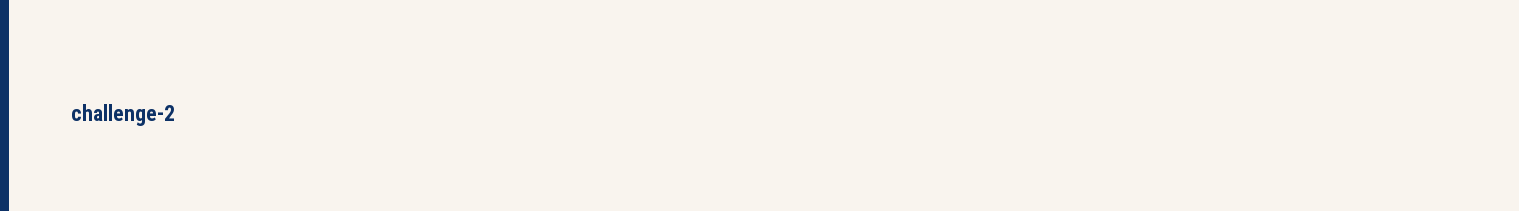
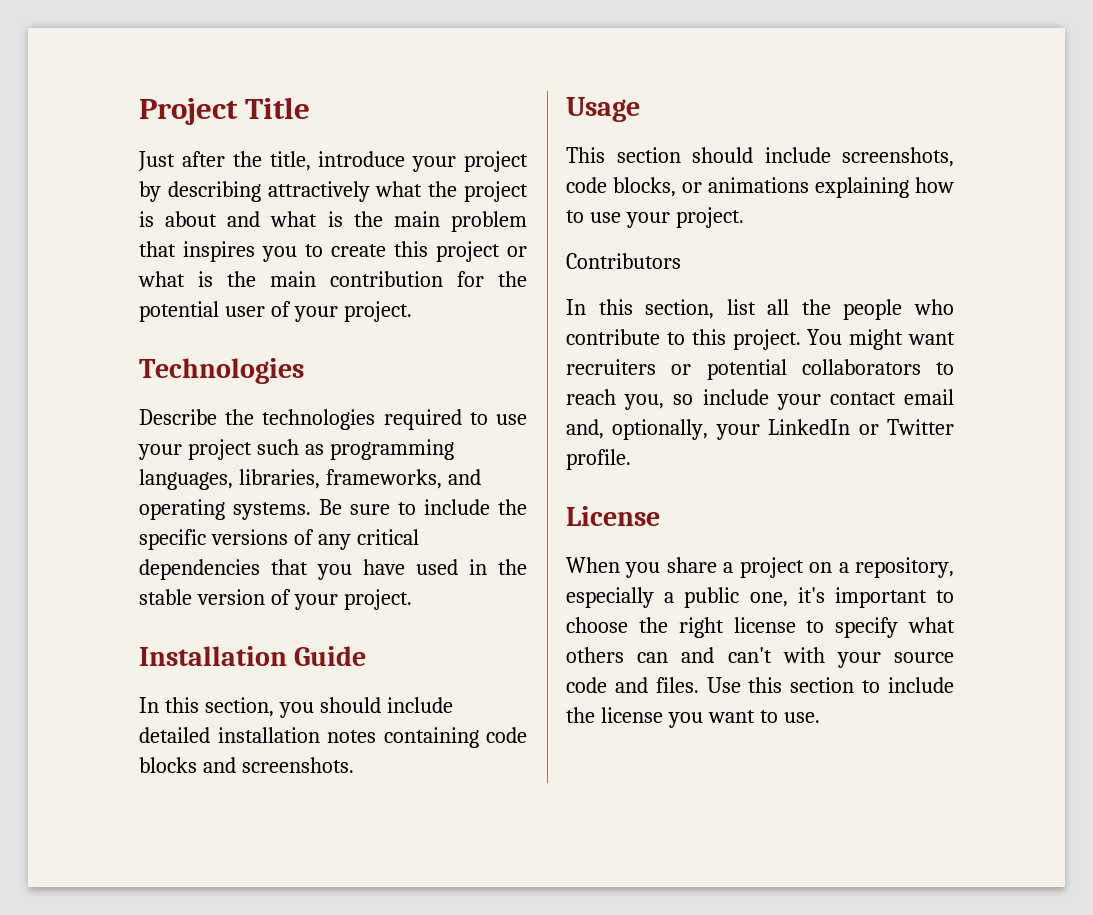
- challenge-2
+ Project Title
+ Just after the title, introduce your project by describing attractively what the project is about and what is the main problem that inspires you to create this project or what is the main contribution for the potential user of your project.
+ Technologies
+ Describe the technologies required to use your project such as programming languages, libraries, frameworks, and operating systems. Be sure to include the specific versions of any critical dependencies that you have used in the stable version of your project.
+ Installation Guide
+ In this section, you should include detailed installation notes containing code blocks and screenshots.
+ Usage
+ This section should include screenshots, code blocks, or animations explaining how to use your project.
+ Contributors
+ In this section, list all the people who contribute to this project. You might want recruiters or potential collaborators to reach you, so include your contact email and, optionally, your LinkedIn or Twitter profile.
+ License
+ When you share a project on a repository, especially a public one, it's important to choose the right license to specify what others can and can't with your source code and files. Use this section to include the license you want to use.

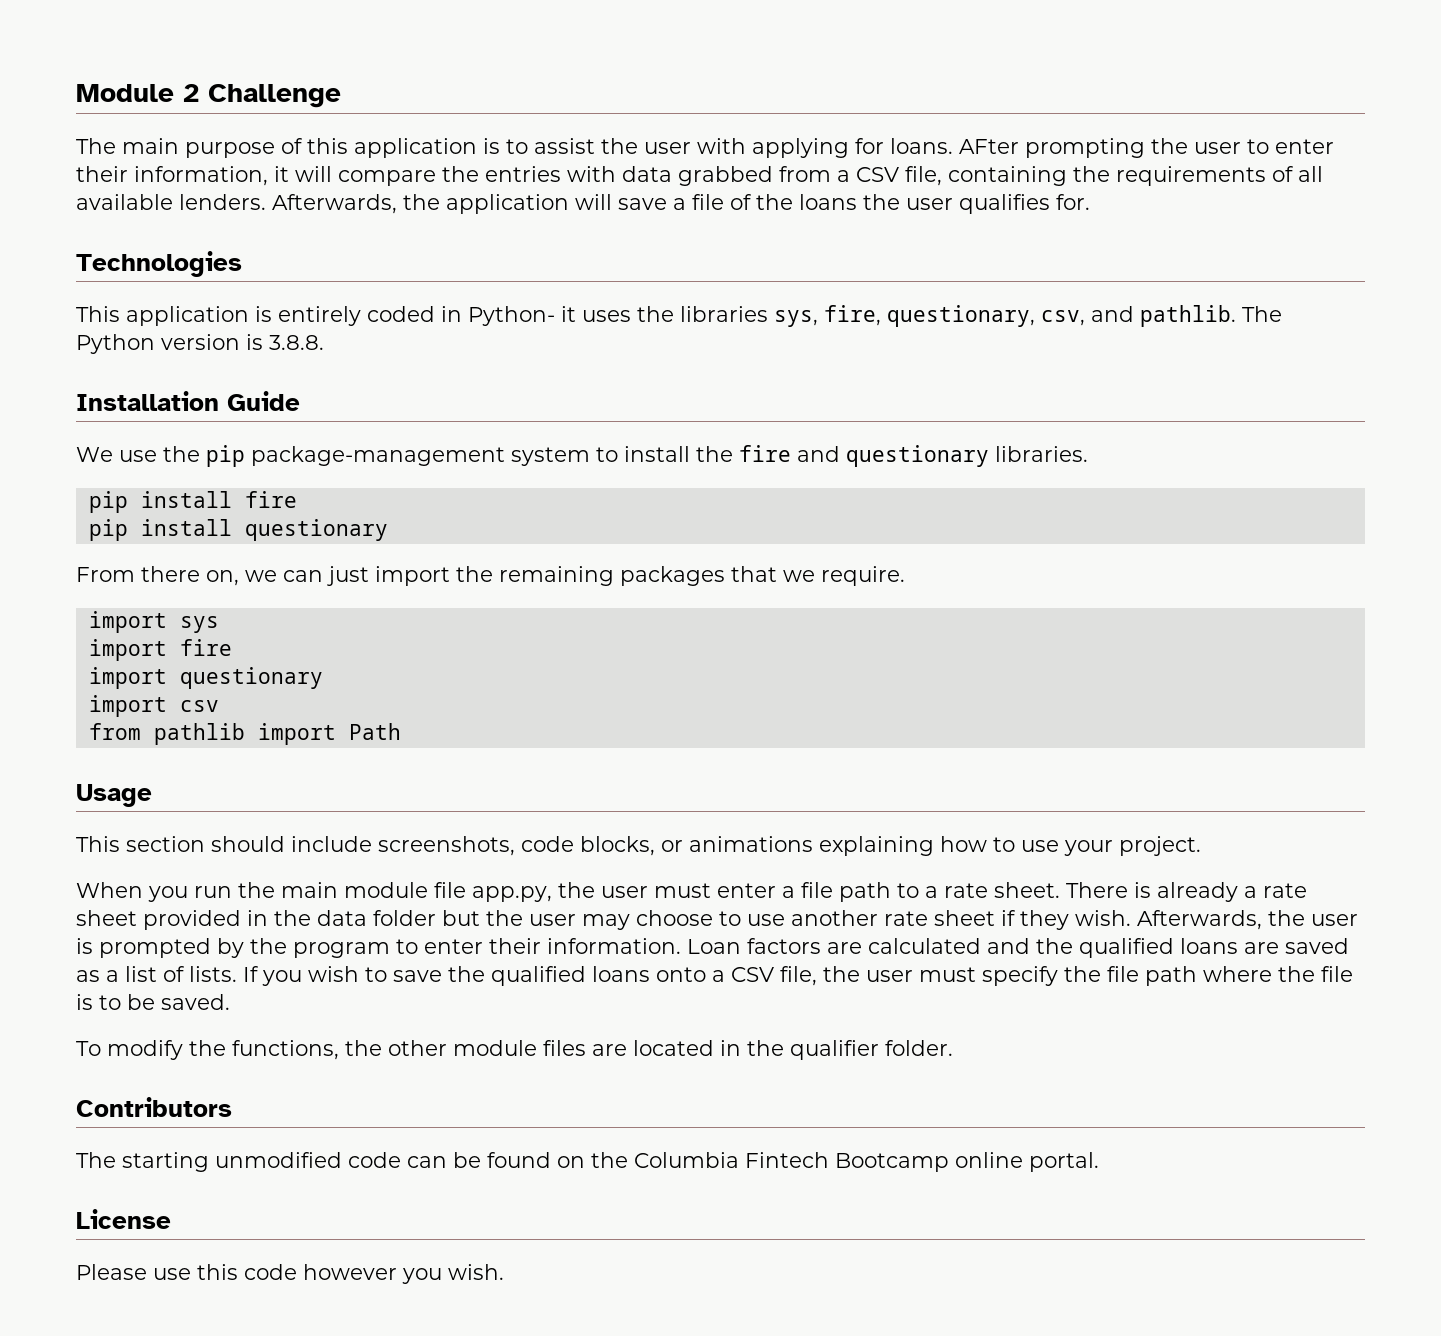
- Project Title
- Just after the title, introduce your project by describing attractively what the project is about and what is the main problem that inspires you to create this project or what is the main contribution for the potential user of your project.
+ Module 2 Challenge
+ The main purpose of this application is to assist the user with applying for loans. AFter prompting the user to enter their information, it will compare the entries with data grabbed from a CSV file, containing the requirements of all available lenders. Afterwards, the application will save a file of the loans the user qualifies for.
  Technologies
- Describe the technologies required to use your project such as programming languages, libraries, frameworks, and operating systems. Be sure to include the specific versions of any critical dependencies that you have used in the stable version of your project.
+ This application is entirely coded in Python- it uses the libraries sys, fire, questionary, csv, and pathlib. The Python version is 3.8.8.
  Installation Guide
- In this section, you should include detailed installation notes containing code blocks and screenshots.
+ We use the pip package-management system to install the fire and questionary libraries.
+ pip install fire
+ pip install questionary
+ From there on, we can just import the remaining packages that we require.
+ import sys
+ import fire
+ import questionary
+ import csv
+ from pathlib import Path
+ When you run the main module file app.py, the user must enter a file path to a rate sheet. There is already a rate sheet provided in the data folder but the user may choose to use another rate sheet if they wish. Afterwards, the user is prompted by the program to enter their information. Loan factors are calculated and the qualified loans are saved as a list of lists. If you wish to save the qualified loans onto a CSV file, the user must specify the file path where the file is to be saved.
+ To modify the functions, the other module files are located in the qualifier folder.
  Contributors
- In this section, list all the people who contribute to this project. You might want recruiters or potential collaborators to reach you, so include your contact email and, optionally, your LinkedIn or Twitter profile.
+ The starting unmodified code can be found on the Columbia Fintech Bootcamp online portal.
  License
- When you share a project on a repository, especially a public one, it's important to choose the right license to specify what others can and can't with your source code and files. Use this section to include the license you want to use.
+ Please use this code however you wish.

